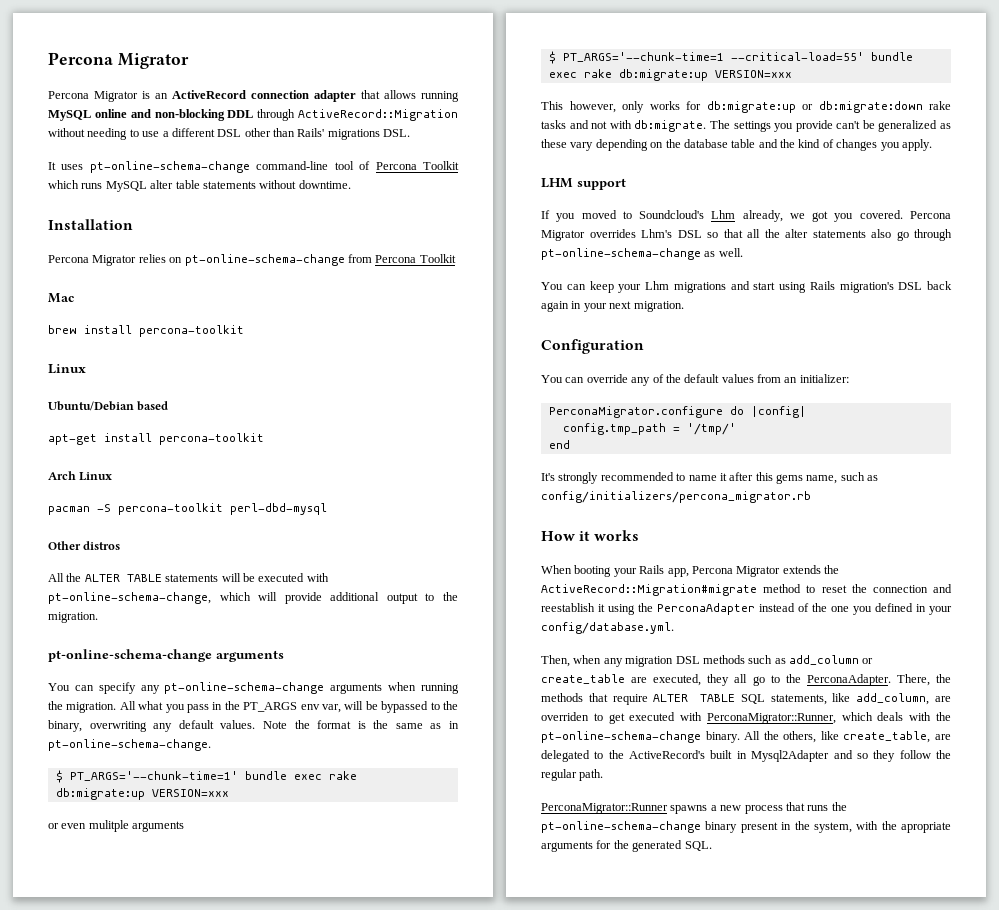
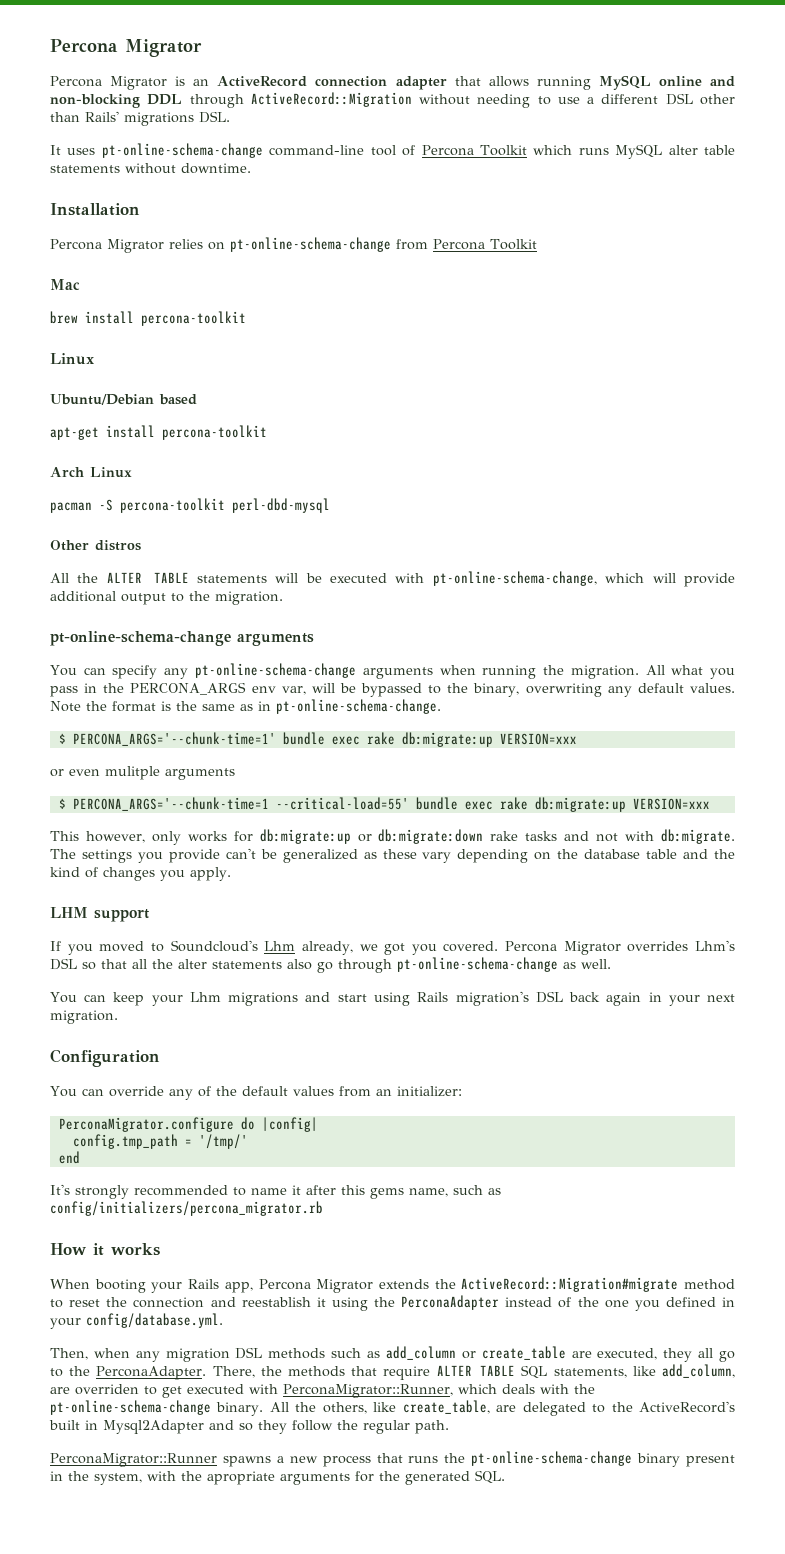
- All what you pass in the PT_ARGS env var, will be bypassed to the binary, overwriting any default values.
+ All what you pass in the PERCONA_ARGS env var, will be bypassed to the binary, overwriting any default values.
- $ PT_ARGS='--chunk-time=1' bundle exec rake db:migrate:up VERSION=xxx
+ $ PERCONA_ARGS='--chunk-time=1' bundle exec rake db:migrate:up VERSION=xxx
- $ PT_ARGS='--chunk-time=1 --critical-load=55' bundle exec rake db:migrate:up VERSION=xxx
+ $ PERCONA_ARGS='--chunk-time=1 --critical-load=55' bundle exec rake db:migrate:up VERSION=xxx

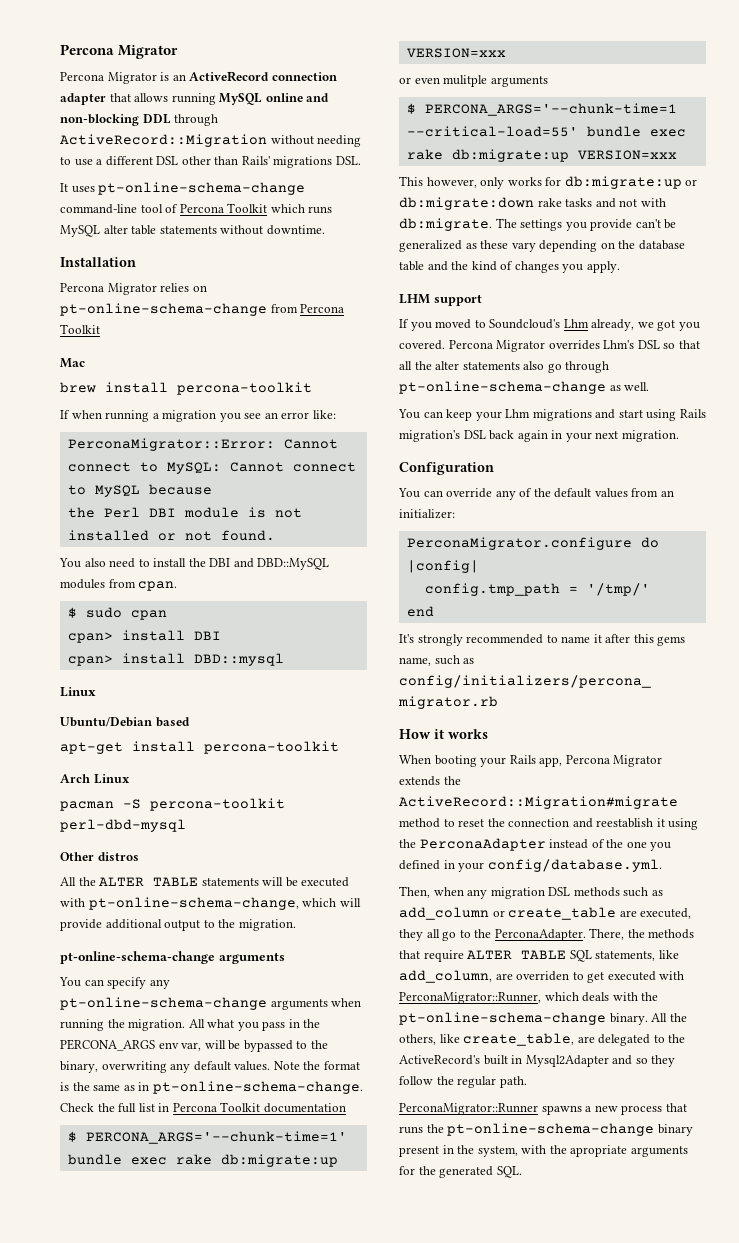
+ If when running a migration you see an error like:
+ PerconaMigrator::Error: Cannot connect to MySQL: Cannot connect to MySQL because
+ the Perl DBI module is not installed or not found.
+ You also need to install the DBI and DBD::MySQL modules from cpan.
+ $ sudo cpan
+ cpan> install DBI
+ cpan> install DBD::mysql
+ Check the full list in Percona Toolkit documentation

